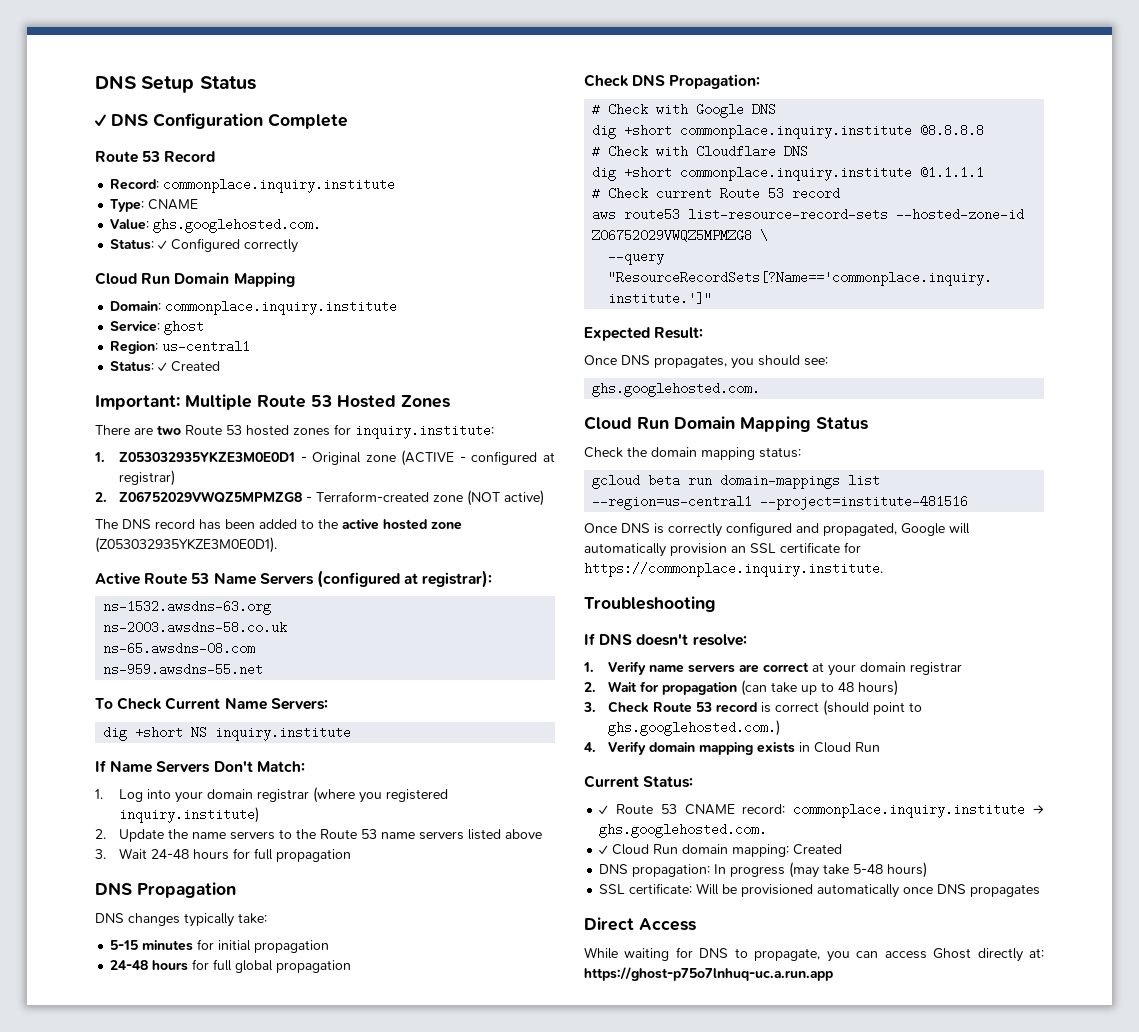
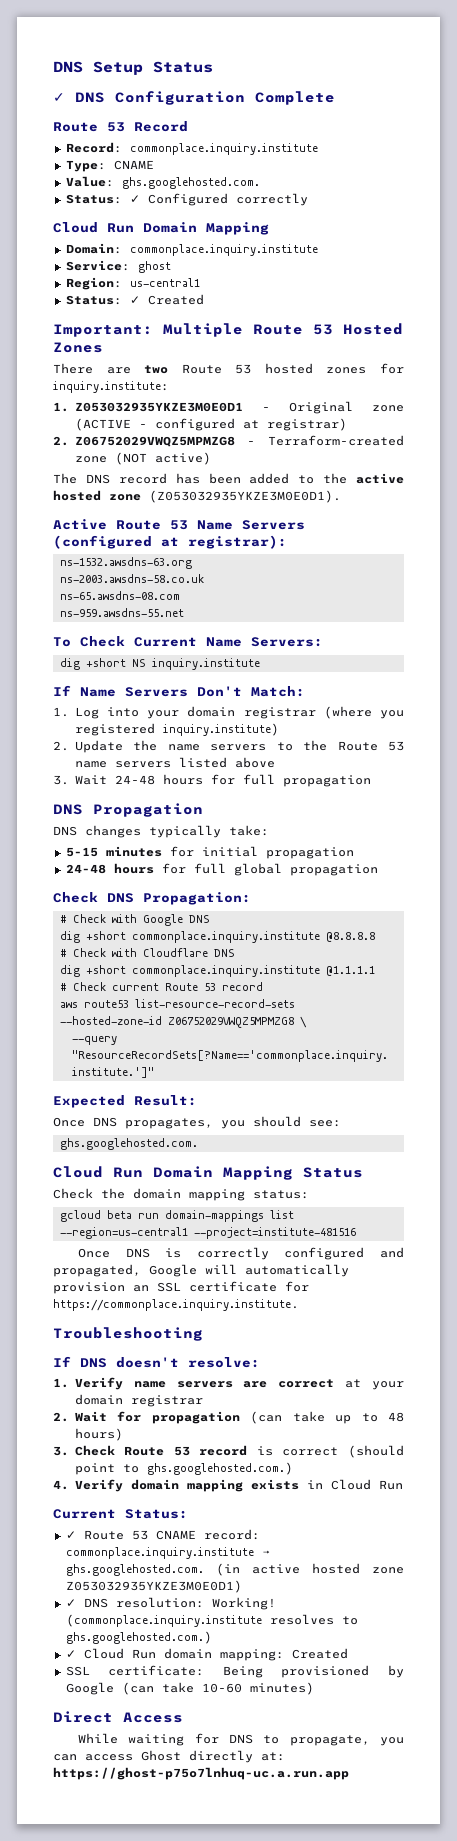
- ✓ Route 53 CNAME record: commonplace.inquiry.institute → ghs.googlehosted.com.
+ ✓ Route 53 CNAME record: commonplace.inquiry.institute → ghs.googlehosted.com. (in active hosted zone Z053032935YKZE3M0E0D1)
+ ✓ DNS resolution: Working! (commonplace.inquiry.institute resolves to ghs.googlehosted.com.)
- DNS propagation: In progress (may take 5-48 hours)
- SSL certificate: Will be provisioned automatically once DNS propagates
+ SSL certificate: Being provisioned by Google (can take 10-60 minutes)

